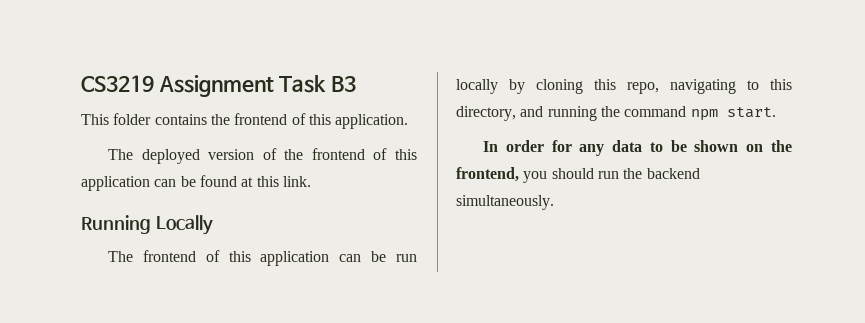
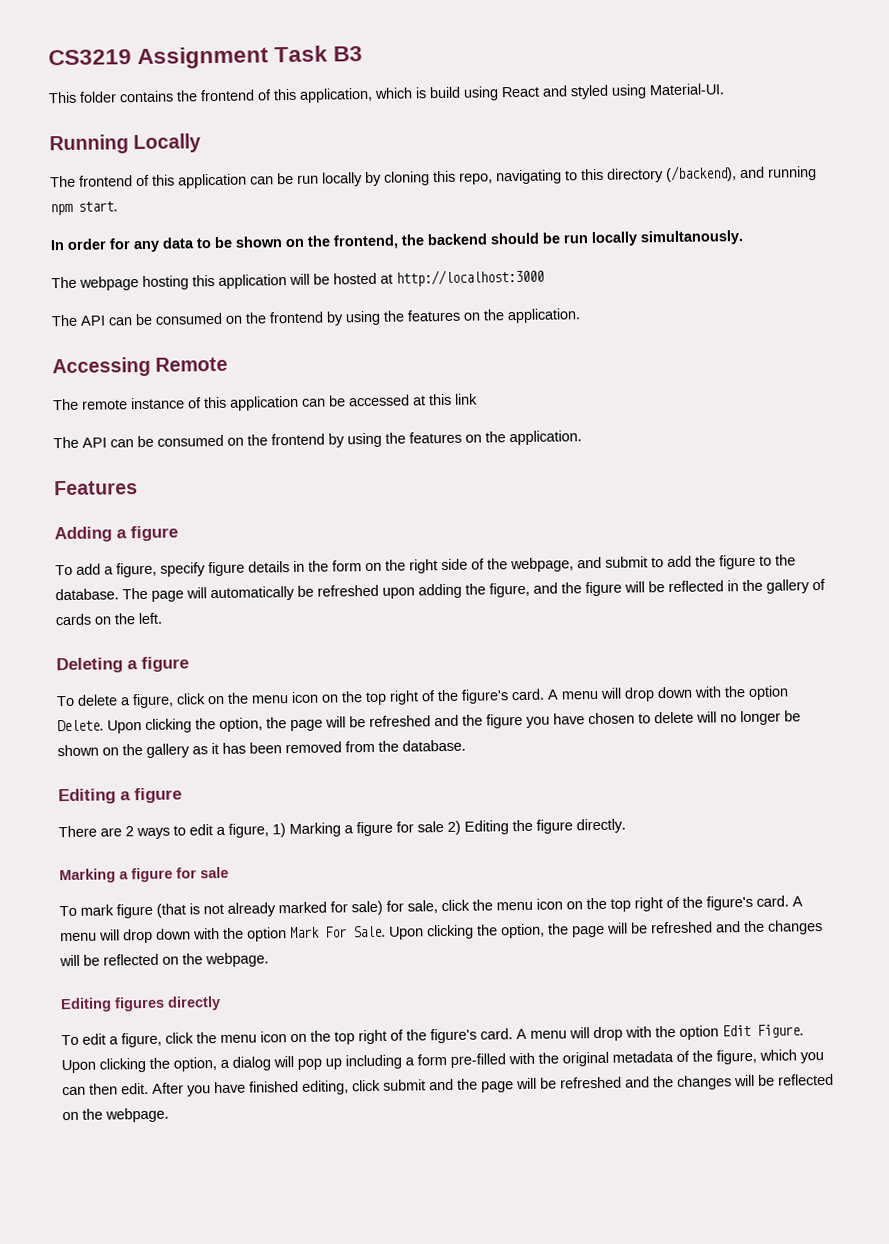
- This folder contains the frontend of this application.
- The deployed version of the frontend of this application can be found at this link.
+ This folder contains the frontend of this application, which is build using React and styled using Material-UI.
- The frontend of this application can be run locally by cloning this repo, navigating to this directory, and running the command npm start.
+ The frontend of this application can be run locally by cloning this repo, navigating to this directory (/backend), and running npm start.
- In order for any data to be shown on the frontend, you should run the backend simultaneously.
+ In order for any data to be shown on the frontend, the backend should be run locally simultanously.
+ The webpage hosting this application will be hosted at http://localhost:3000
+ The API can be consumed on the frontend by using the features on the application.
+ Accessing Remote
+ The remote instance of this application can be accessed at this link
+ The API can be consumed on the frontend by using the features on the application.
+ Features
+ Adding a figure
+ To add a figure, specify figure details in the form on the right side of the webpage, and submit to add the figure to the database. The page will automatically be refreshed upon adding the figure, and the figure will be reflected in the gallery of cards on the left.
+ Deleting a figure
+ To delete a figure, click on the menu icon on the top right of the figure's card. A menu will drop down with the option Delete. Upon clicking the option, the page will be refreshed and the figure you have chosen to delete will no longer be shown on the gallery as it has been removed from the database.
+ Editing a figure
+ There are 2 ways to edit a figure, 1) Marking a figure for sale 2) Editing the figure directly.
+ Marking a figure for sale
+ To mark figure (that is not already marked for sale) for sale, click the menu icon on the top right of the figure's card. A menu will drop down with the option Mark For Sale. Upon clicking the option, the page will be refreshed and the changes will be reflected on the webpage.
+ Editing figures directly
+ To edit a figure, click the menu icon on the top right of the figure's card. A menu will drop with the option Edit Figure. Upon clicking the option, a dialog will pop up including a form pre-filled with the original metadata of the figure, which you can then edit. After you have finished editing, click submit and the page will be refreshed and the changes will be reflected on the webpage.

